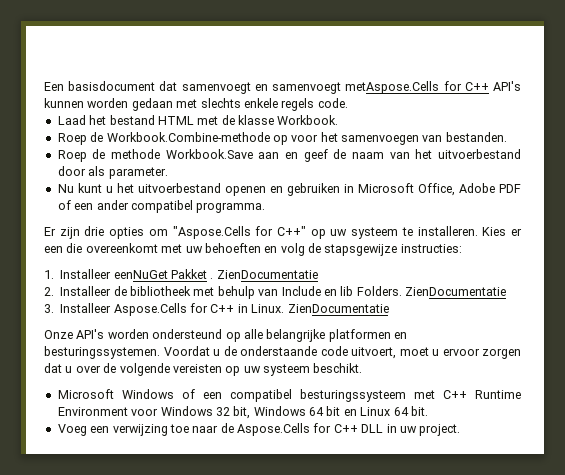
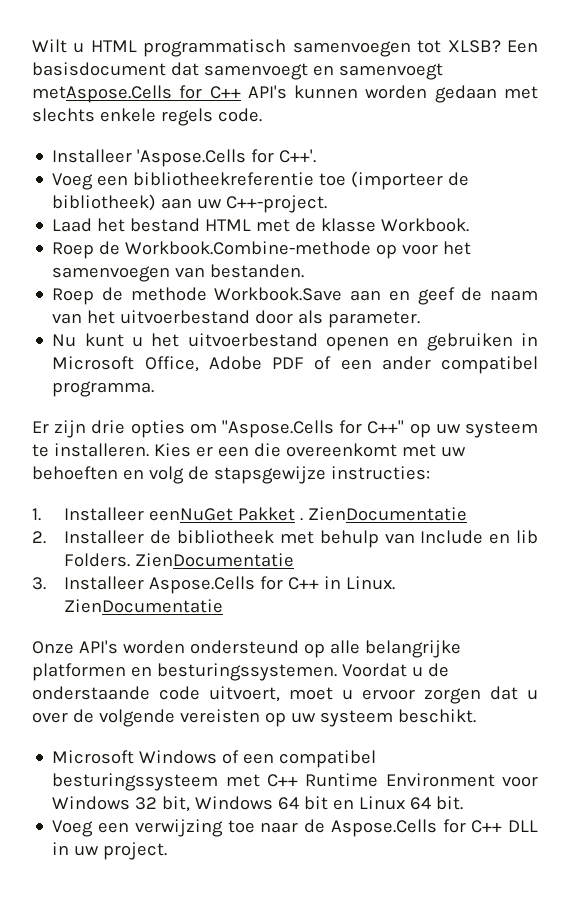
+ Wilt u HTML programmatisch samenvoegen tot XLSB?
+ Installeer 'Aspose.Cells for C++'.
+ Voeg een bibliotheekreferentie toe (importeer de bibliotheek) aan uw C++-project.

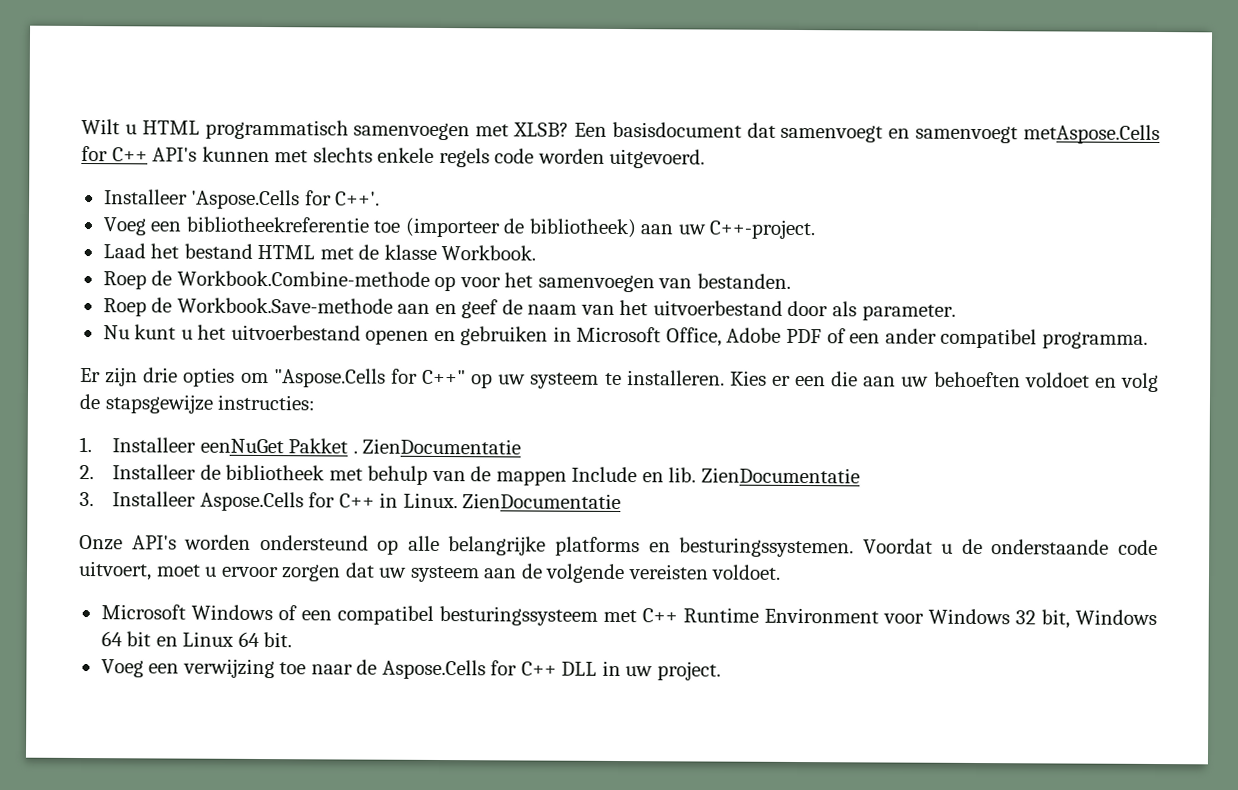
- Wilt u HTML programmatisch samenvoegen tot XLSB?
+ Wilt u HTML programmatisch samenvoegen met XLSB?
- Een basisdocument dat samenvoegt en samenvoegt metAspose.Cells for C++ API's kunnen worden gedaan met slechts enkele regels code.
+ Een basisdocument dat samenvoegt en samenvoegt metAspose.Cells for C++ API's kunnen met slechts enkele regels code worden uitgevoerd.
- Roep de methode Workbook.Save aan en geef de naam van het uitvoerbestand door als parameter.
+ Roep de Workbook.Save-methode aan en geef de naam van het uitvoerbestand door als parameter.
- Kies er een die overeenkomt met uw behoeften en volg de stapsgewijze instructies:
+ Kies er een die aan uw behoeften voldoet en volg de stapsgewijze instructies:
- 2. Installeer de bibliotheek met behulp van Include en lib Folders.
+ 2. Installeer de bibliotheek met behulp van de mappen Include en lib.
- Onze API's worden ondersteund op alle belangrijke platformen en besturingssystemen.
+ Onze API's worden ondersteund op alle belangrijke platforms en besturingssystemen.
- Voordat u de onderstaande code uitvoert, moet u ervoor zorgen dat u over de volgende vereisten op uw systeem beschikt.
+ Voordat u de onderstaande code uitvoert, moet u ervoor zorgen dat uw systeem aan de volgende vereisten voldoet.

